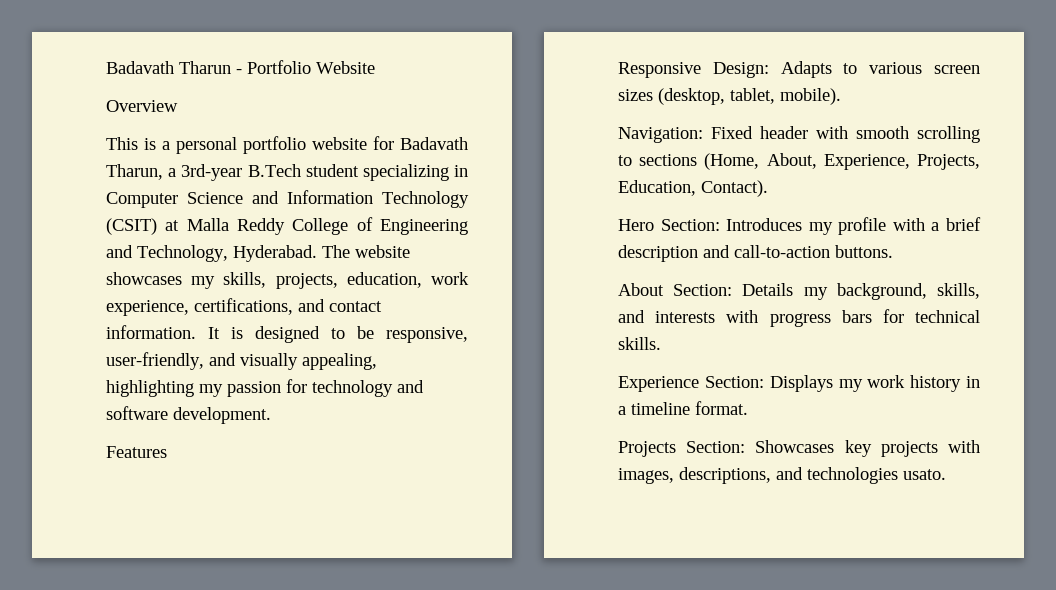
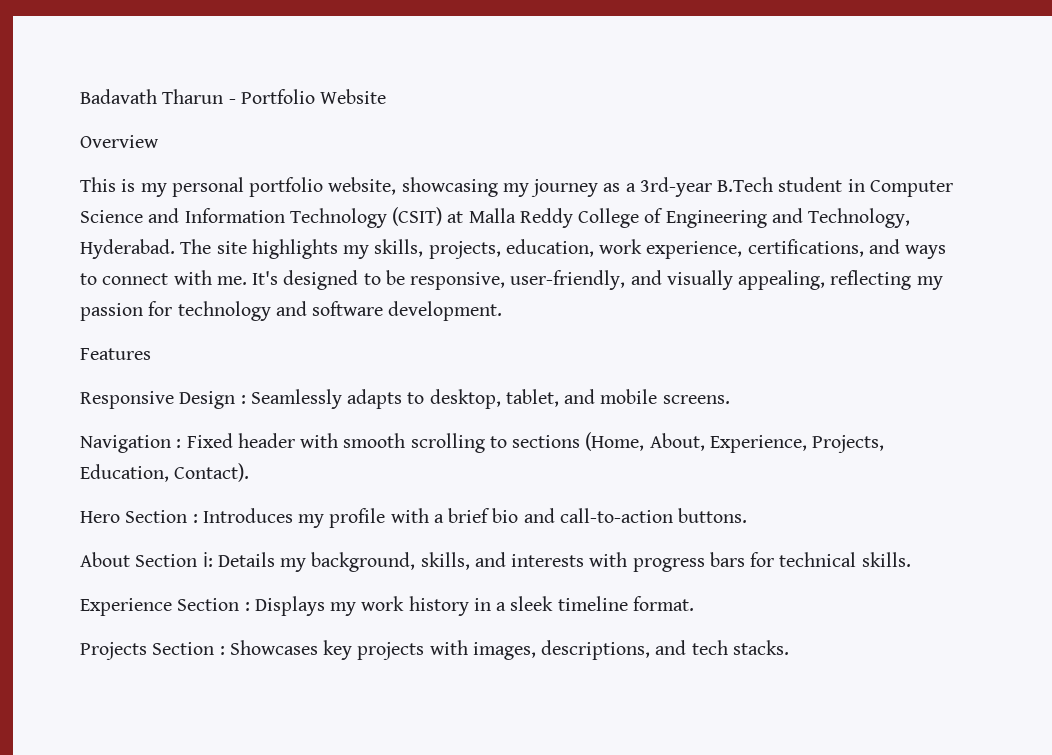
- This is a personal portfolio website for Badavath Tharun, a 3rd-year B.Tech student specializing in Computer Science and Information Technology (CSIT) at Malla Reddy College of Engineering and Technology, Hyderabad.
+ This is my personal portfolio website, showcasing my journey as a 3rd-year B.Tech student in Computer Science and Information Technology (CSIT) at Malla Reddy College of Engineering and Technology, Hyderabad.
- The website showcases my skills, projects, education, work experience, certifications, and contact information. It is designed to be responsive, user-friendly, and visually appealing, highlighting my passion for technology and software development.
+ The site highlights my skills, projects, education, work experience, certifications, and ways to connect with me. It's designed to be responsive, user-friendly, and visually appealing, reflecting my passion for technology and software development.
- Responsive Design: Adapts to various screen sizes (desktop, tablet, mobile).
- Navigation: Fixed header with smooth scrolling to sections (Home, About, Experience, Projects, Education, Contact).
+ Responsive Design : Seamlessly adapts to desktop, tablet, and mobile screens.
+ Navigation : Fixed header with smooth scrolling to sections (Home, About, Experience, Projects, Education, Contact).
- Hero Section: Introduces my profile with a brief description and call-to-action buttons.
+ Hero Section : Introduces my profile with a brief bio and call-to-action buttons.
- About Section: Details my background, skills, and interests with progress bars for technical skills.
+ About Section ℹ: Details my background, skills, and interests with progress bars for technical skills.
- Experience Section: Displays my work history in a timeline format.
+ Experience Section : Displays my work history in a sleek timeline format.
- Projects Section: Showcases key projects with images, descriptions, and technologies usato.
+ Projects Section : Showcases key projects with images, descriptions, and tech stacks.

